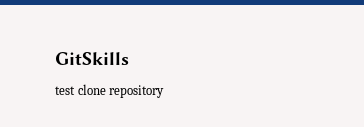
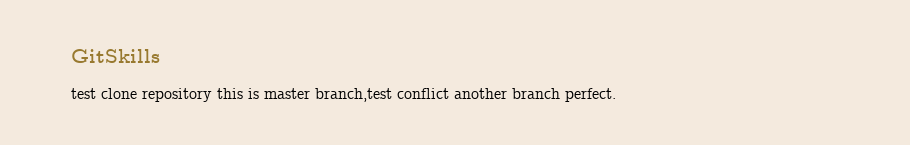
- test clone repository
+ test clone repository this is master branch,test conflict another branch perfect.

